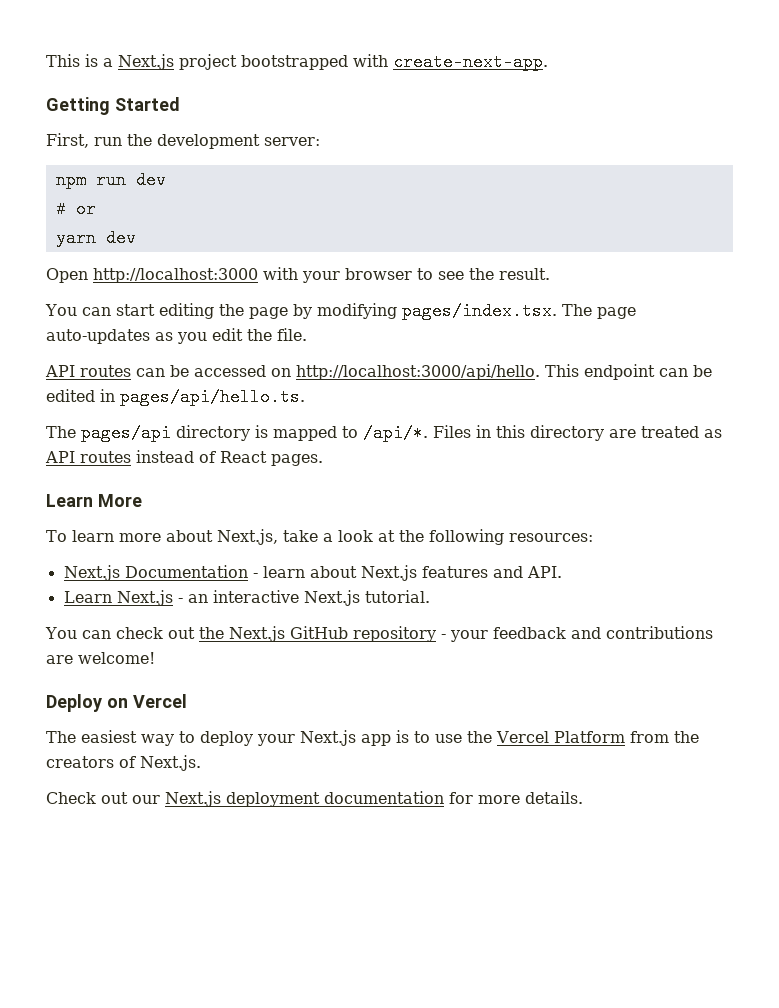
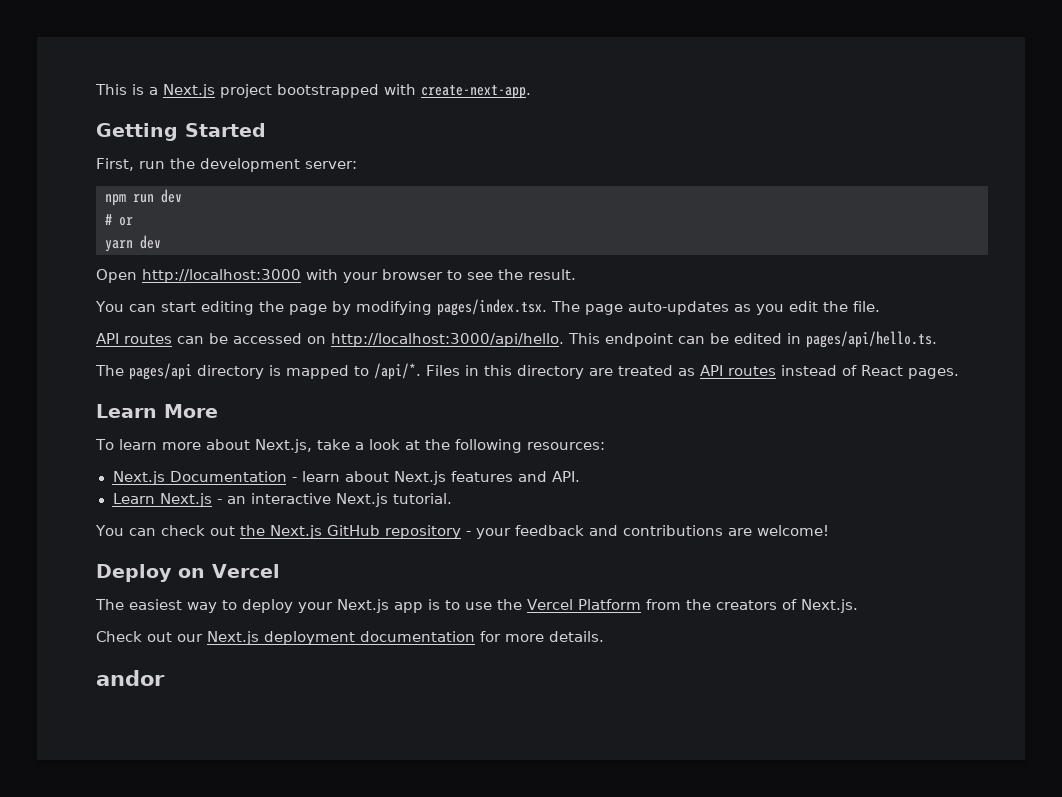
+ andor

